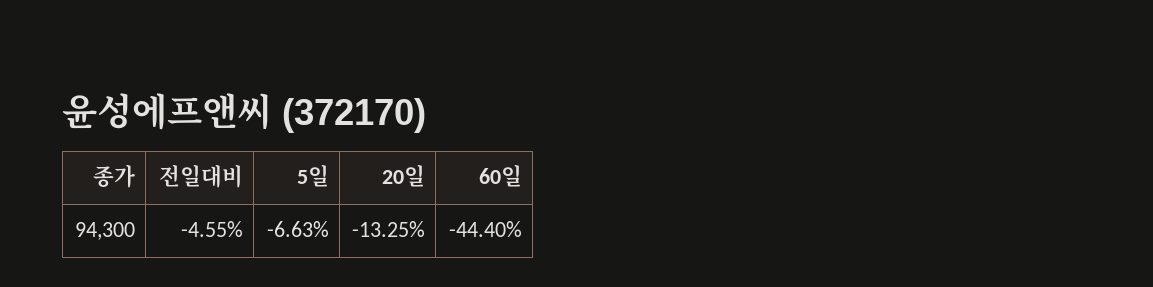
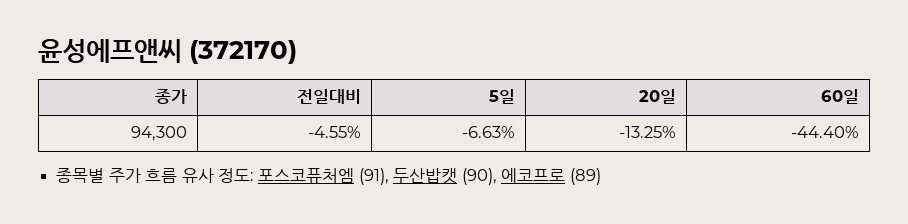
+ 종목별 주가 흐름 유사 정도: 포스코퓨처엠 (91), 두산밥캣 (90), 에코프로 (89)

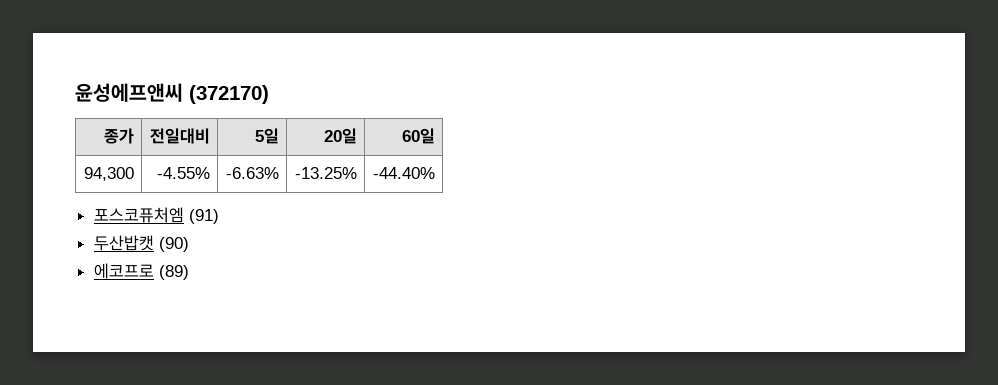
- 종목별 주가 흐름 유사 정도: 포스코퓨처엠 (91), 두산밥캣 (90), 에코프로 (89)
+ 포스코퓨처엠 (91)
+ 두산밥캣 (90)
+ 에코프로 (89)

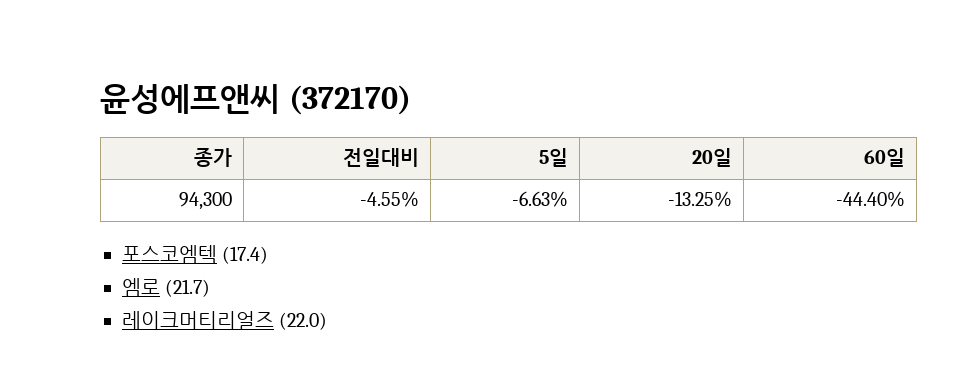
- 포스코퓨처엠 (91)
- 두산밥캣 (90)
- 에코프로 (89)
+ 포스코엠텍 (17.4)
+ 엠로 (21.7)
+ 레이크머티리얼즈 (22.0)

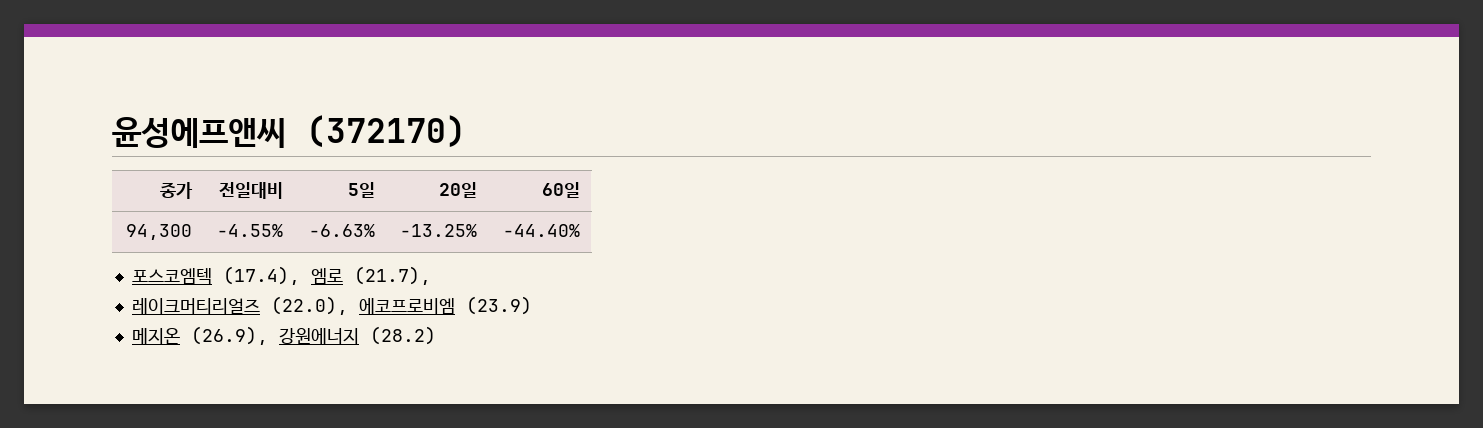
- 포스코엠텍 (17.4)
- 엠로 (21.7)
- 레이크머티리얼즈 (22.0)
+ 포스코엠텍 (17.4), 엠로 (21.7),
+ 레이크머티리얼즈 (22.0), 에코프로비엠 (23.9)
+ 메지온 (26.9), 강원에너지 (28.2)

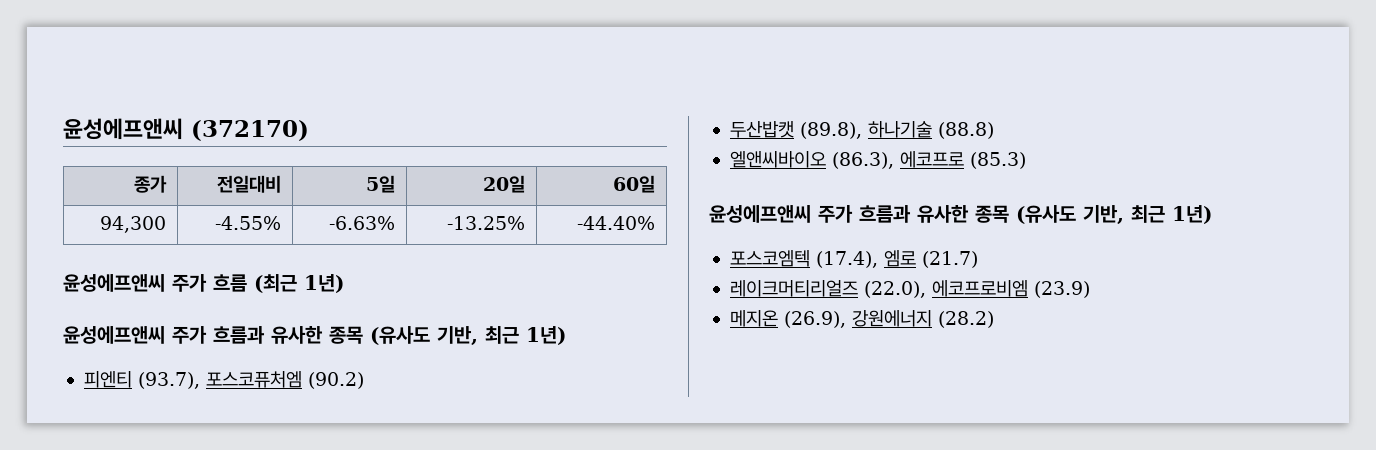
+ 윤성에프앤씨 주가 흐름 (최근 1년)
+ 윤성에프앤씨 주가 흐름과 유사한 종목 (유사도 기반, 최근 1년)
+ 피엔티 (93.7), 포스코퓨처엠 (90.2)
+ 두산밥캣 (89.8), 하나기술 (88.8)
+ 엘앤씨바이오 (86.3), 에코프로 (85.3)
+ 윤성에프앤씨 주가 흐름과 유사한 종목 (유사도 기반, 최근 1년)
- 포스코엠텍 (17.4), 엠로 (21.7),
+ 포스코엠텍 (17.4), 엠로 (21.7)

